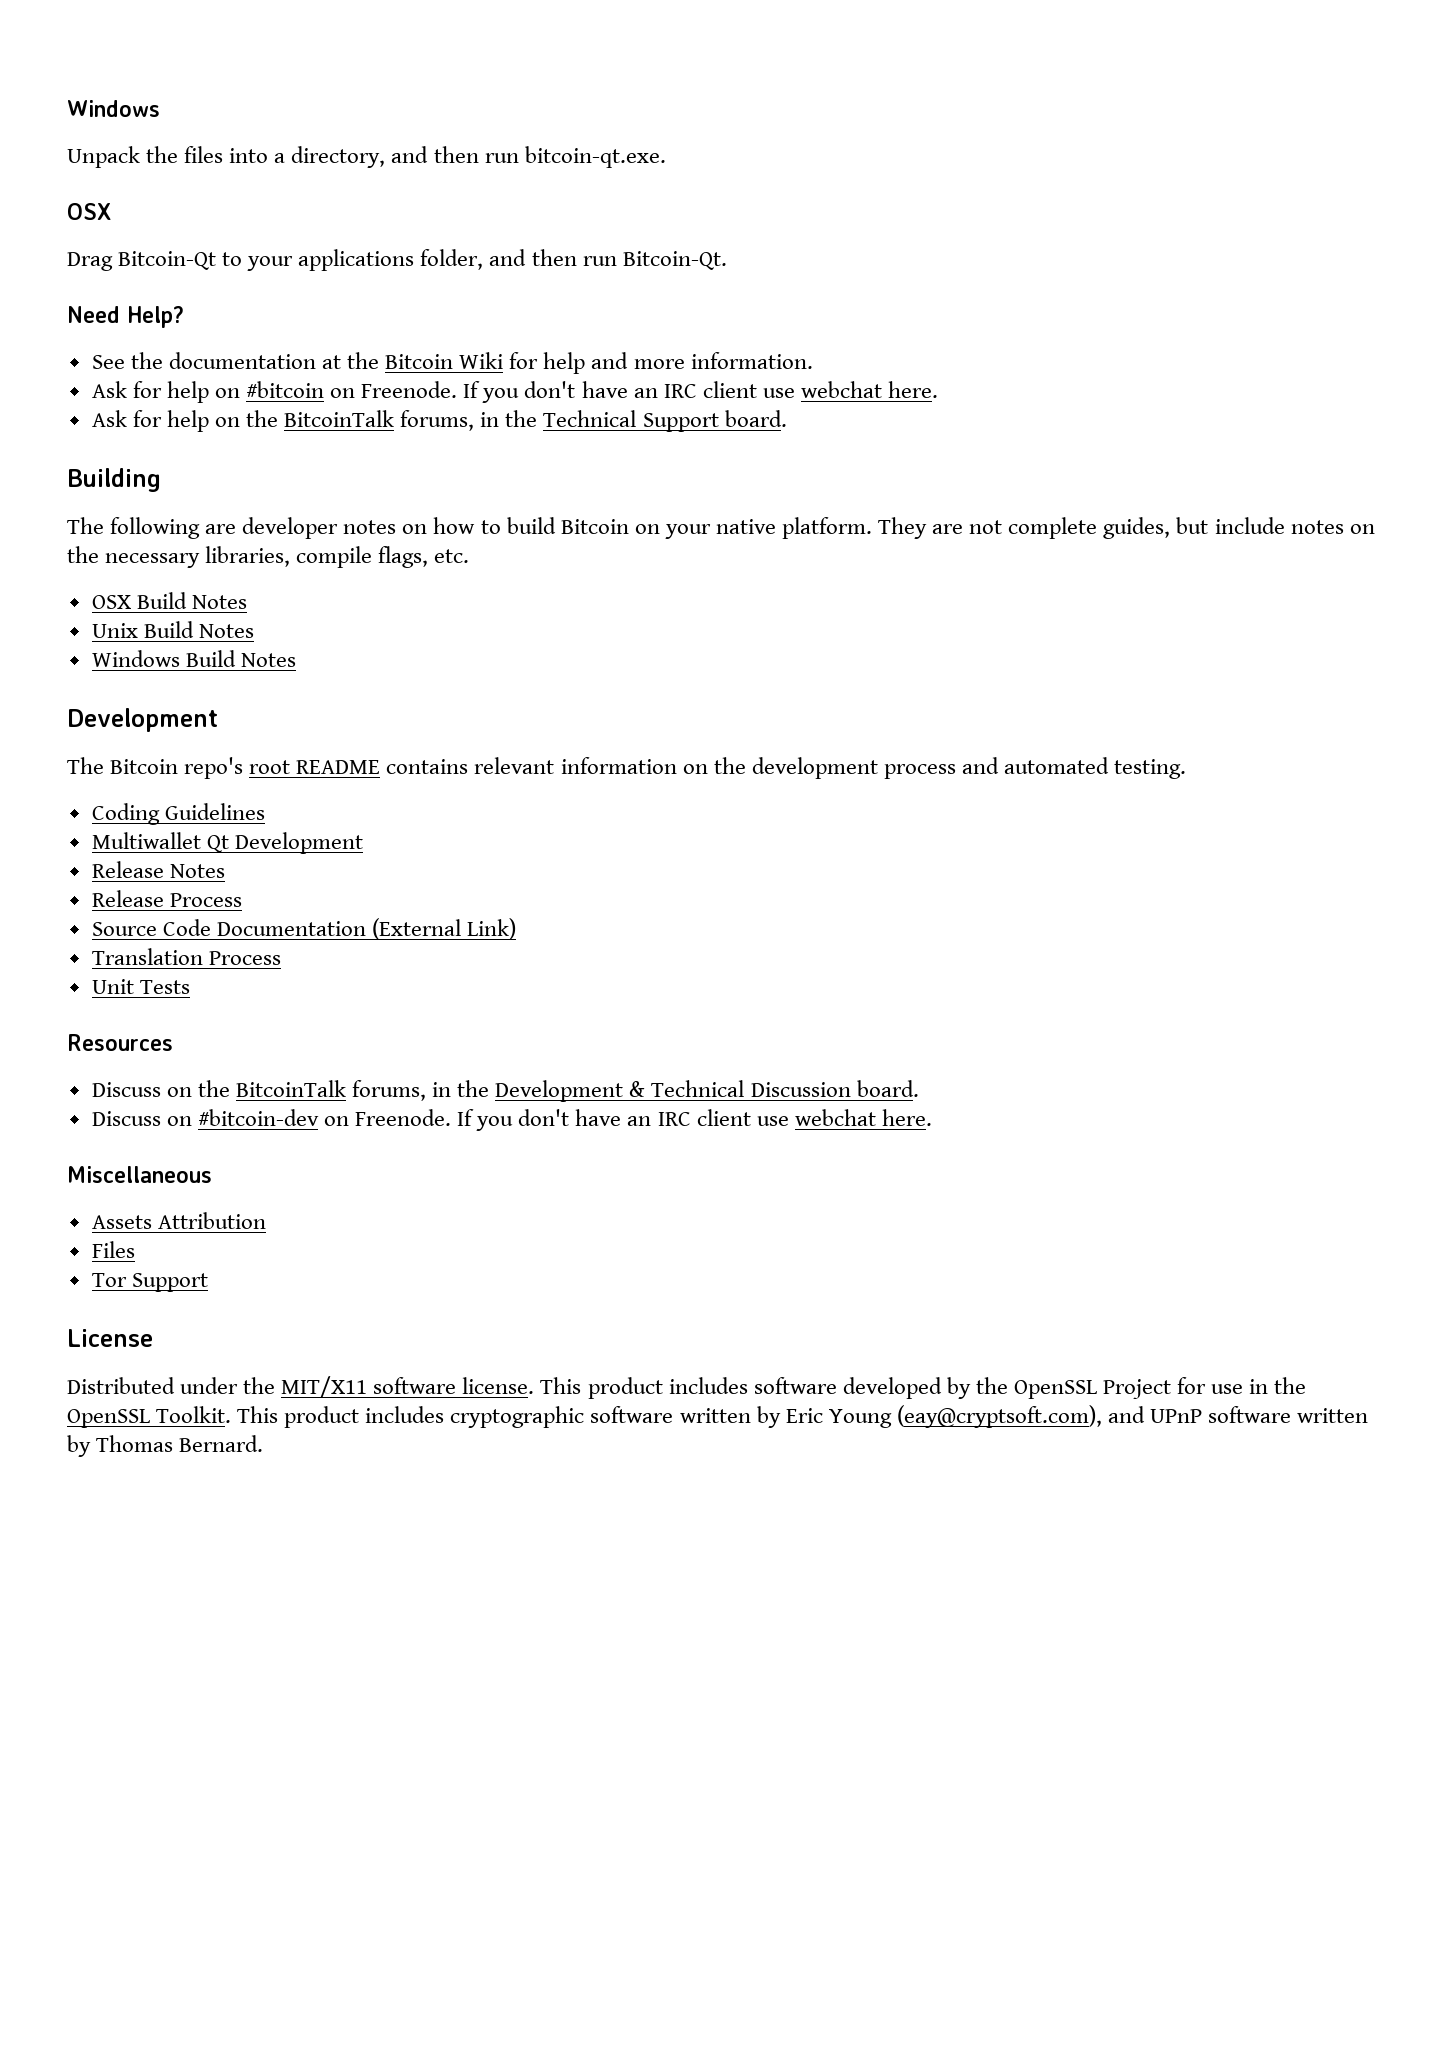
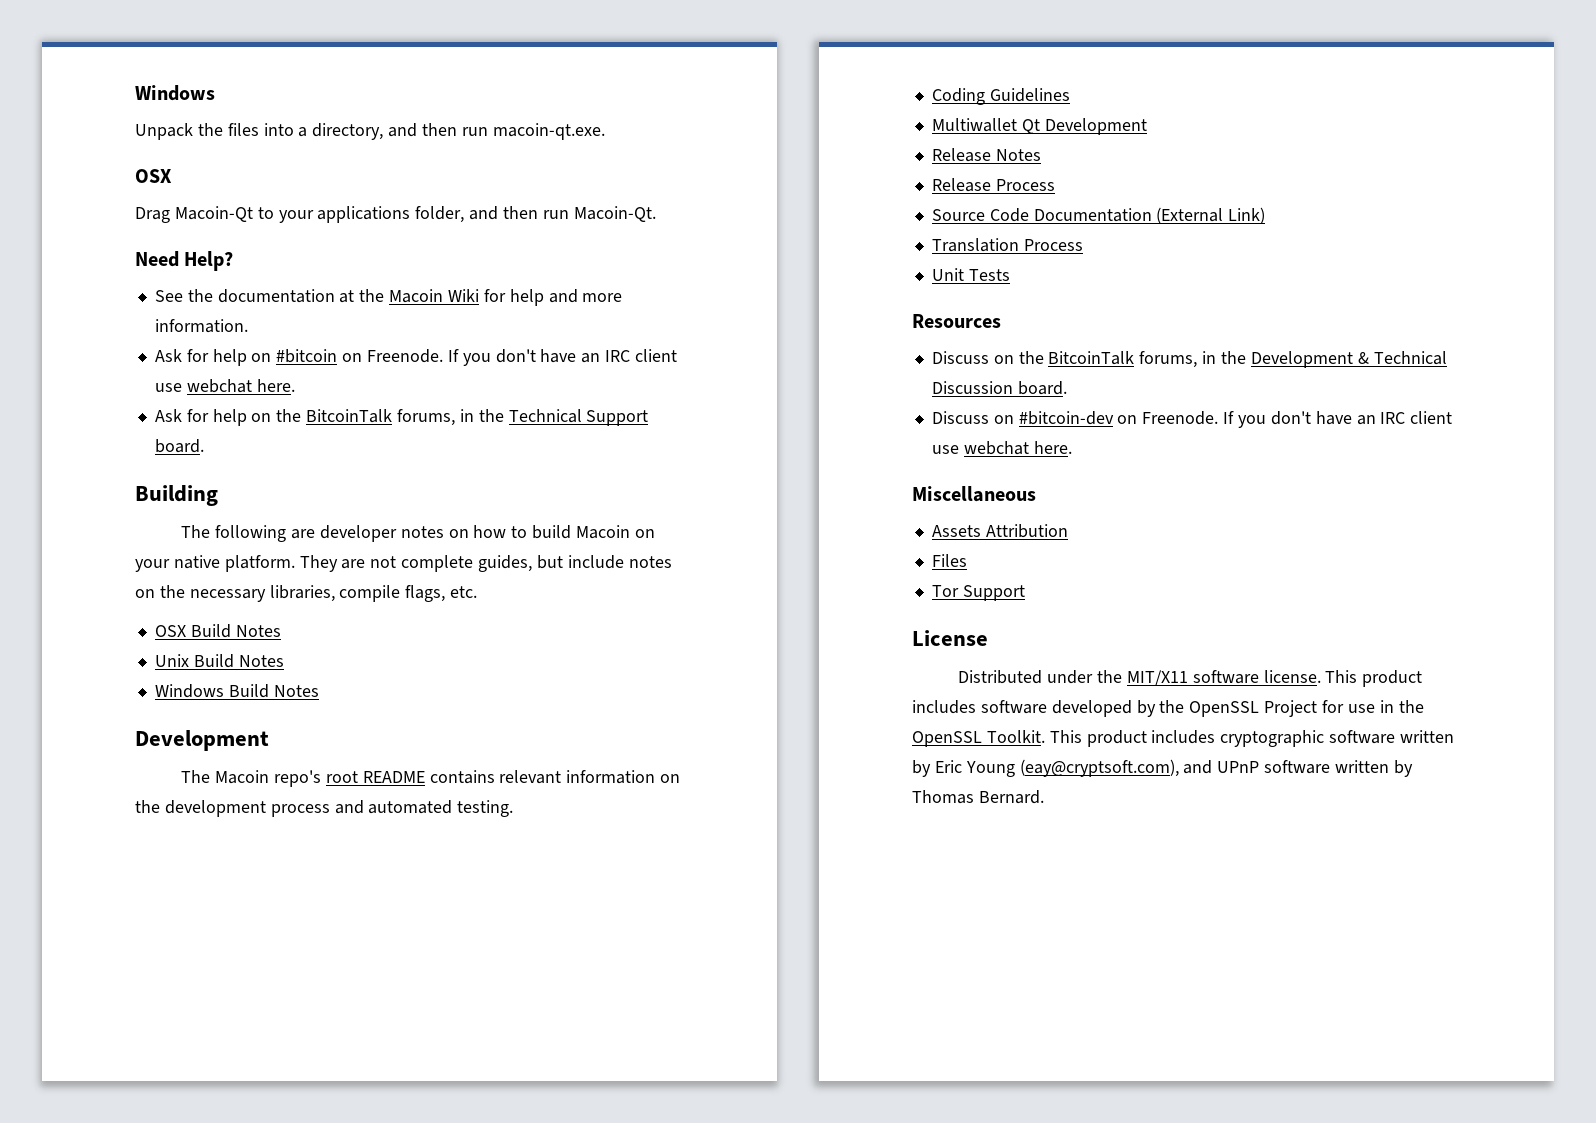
- Unpack the files into a directory, and then run bitcoin-qt.exe.
+ Unpack the files into a directory, and then run macoin-qt.exe.
- Drag Bitcoin-Qt to your applications folder, and then run Bitcoin-Qt.
+ Drag Macoin-Qt to your applications folder, and then run Macoin-Qt.
- See the documentation at the Bitcoin Wiki for help and more information.
+ See the documentation at the Macoin Wiki for help and more information.
- The following are developer notes on how to build Bitcoin on your native platform.
+ The following are developer notes on how to build Macoin on your native platform.
- The Bitcoin repo's root README contains relevant information on the development process and automated testing.
+ The Macoin repo's root README contains relevant information on the development process and automated testing.

